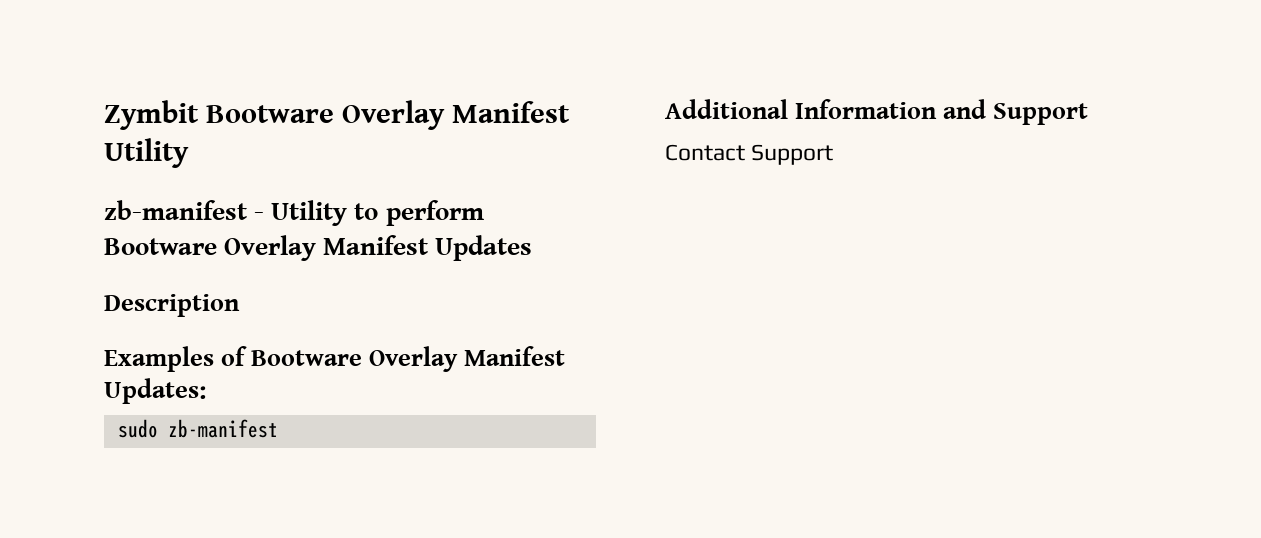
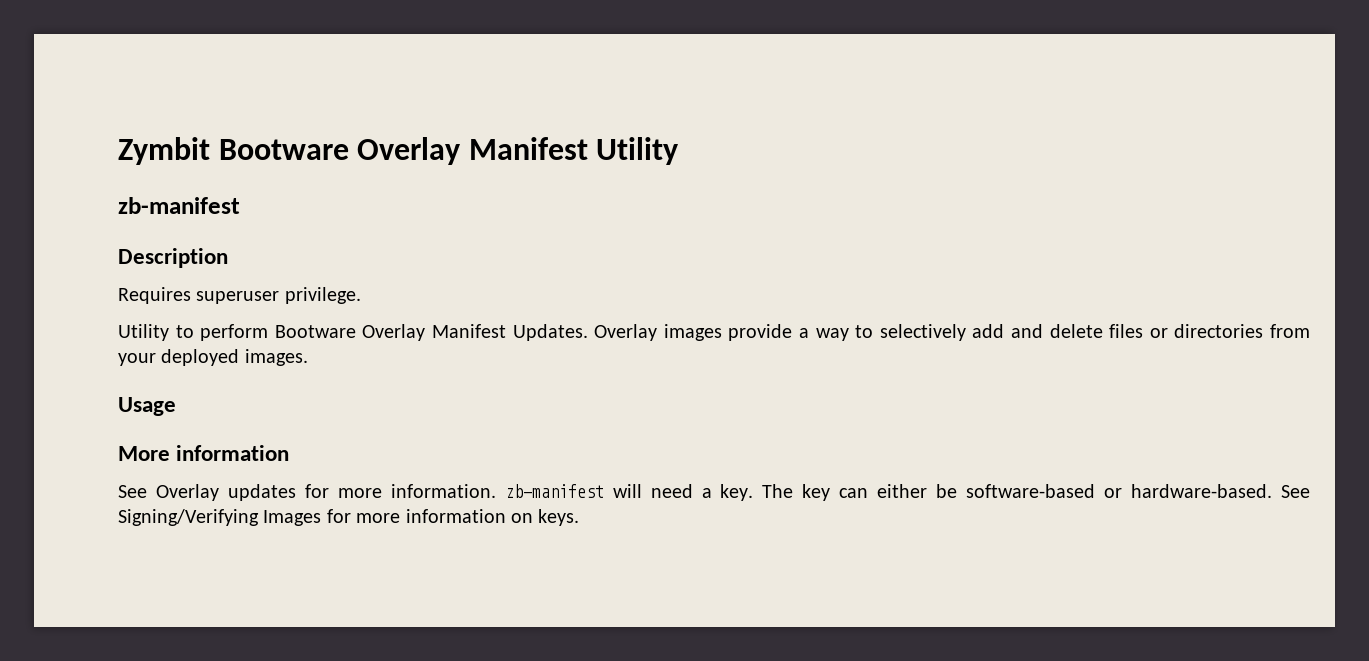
  Zymbit Bootware Overlay Manifest Utility
- zb-manifest - Utility to perform Bootware Overlay Manifest Updates
+ zb-manifest
  Description
- Examples of Bootware Overlay Manifest Updates:
- sudo zb-manifest
- Additional Information and Support
- Contact Support
+ Requires superuser privilege.
+ Utility to perform Bootware Overlay Manifest Updates. Overlay images provide a way to selectively add and delete files or directories from your deployed images.
+ Usage
+ More information
+ See Overlay updates for more information. zb-manifest will need a key. The key can either be software-based or hardware-based. See Signing/Verifying Images for more information on keys.

